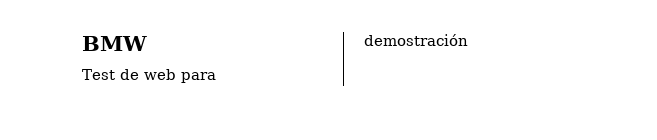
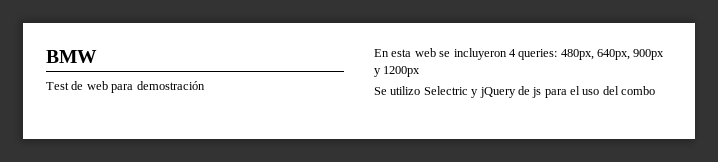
+ En esta web se incluyeron 4 queries: 480px, 640px, 900px y 1200px
+ Se utilizo Selectric y jQuery de js para el uso del combo

